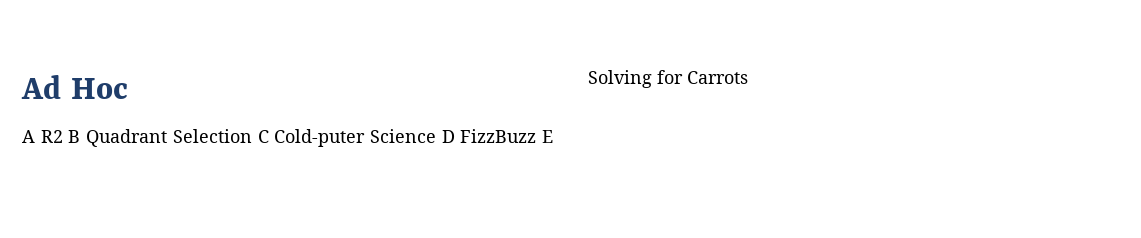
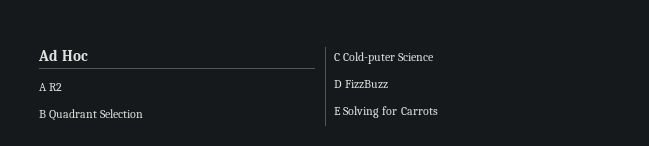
- A R2 B Quadrant Selection C Cold-puter Science D FizzBuzz E Solving for Carrots
+ A R2
+ B Quadrant Selection
+ C Cold-puter Science
+ D FizzBuzz
+ E Solving for Carrots

